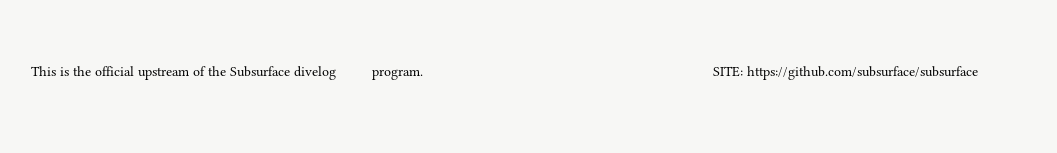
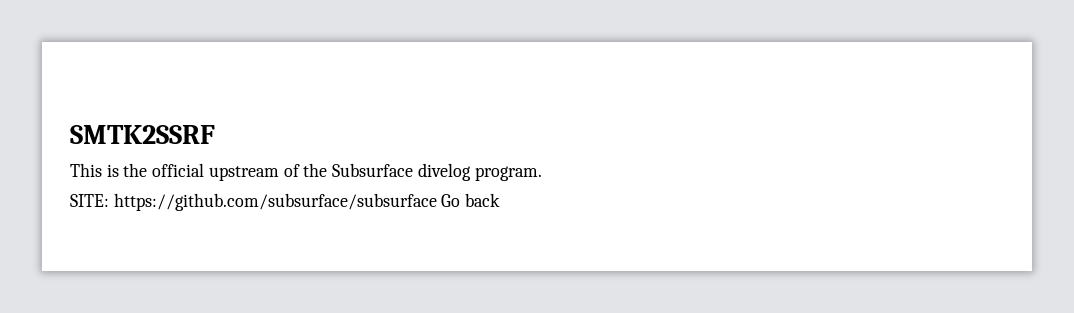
+ SMTK2SSRF
- SITE: https://github.com/subsurface/subsurface
+ SITE: https://github.com/subsurface/subsurface Go back

